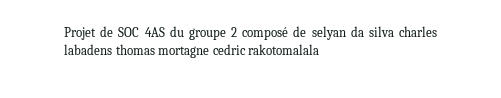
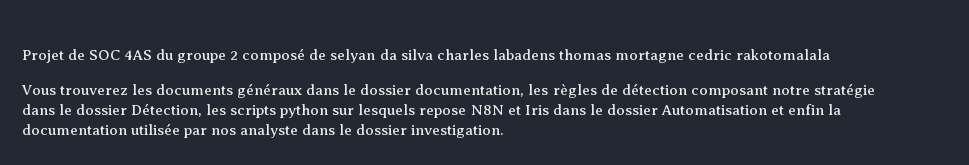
+ Vous trouverez les documents généraux dans le dossier documentation, les règles de détection composant notre stratégie dans le dossier Détection, les scripts python sur lesquels repose N8N et Iris dans le dossier Automatisation et enfin la documentation utilisée par nos analyste dans le dossier investigation.

